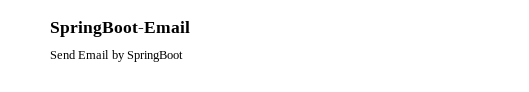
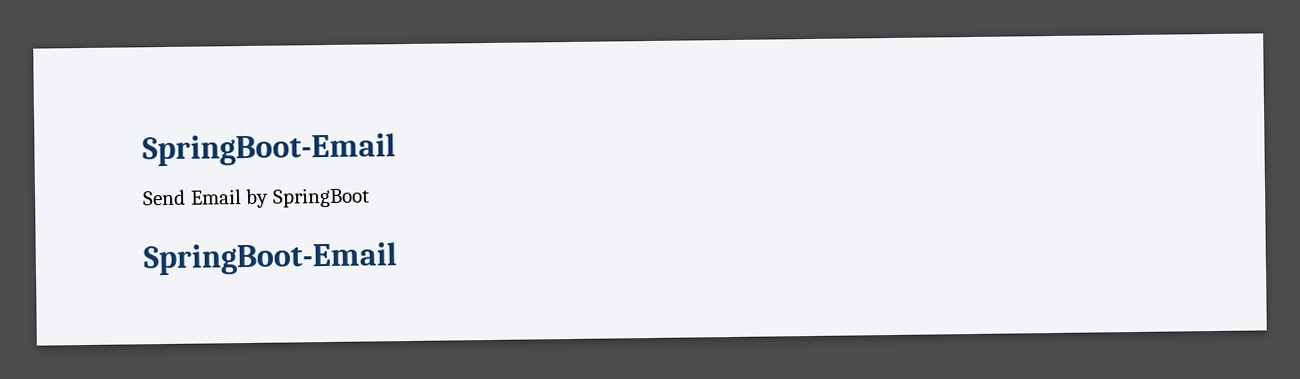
  Send Email by SpringBoot
+ SpringBoot-Email

